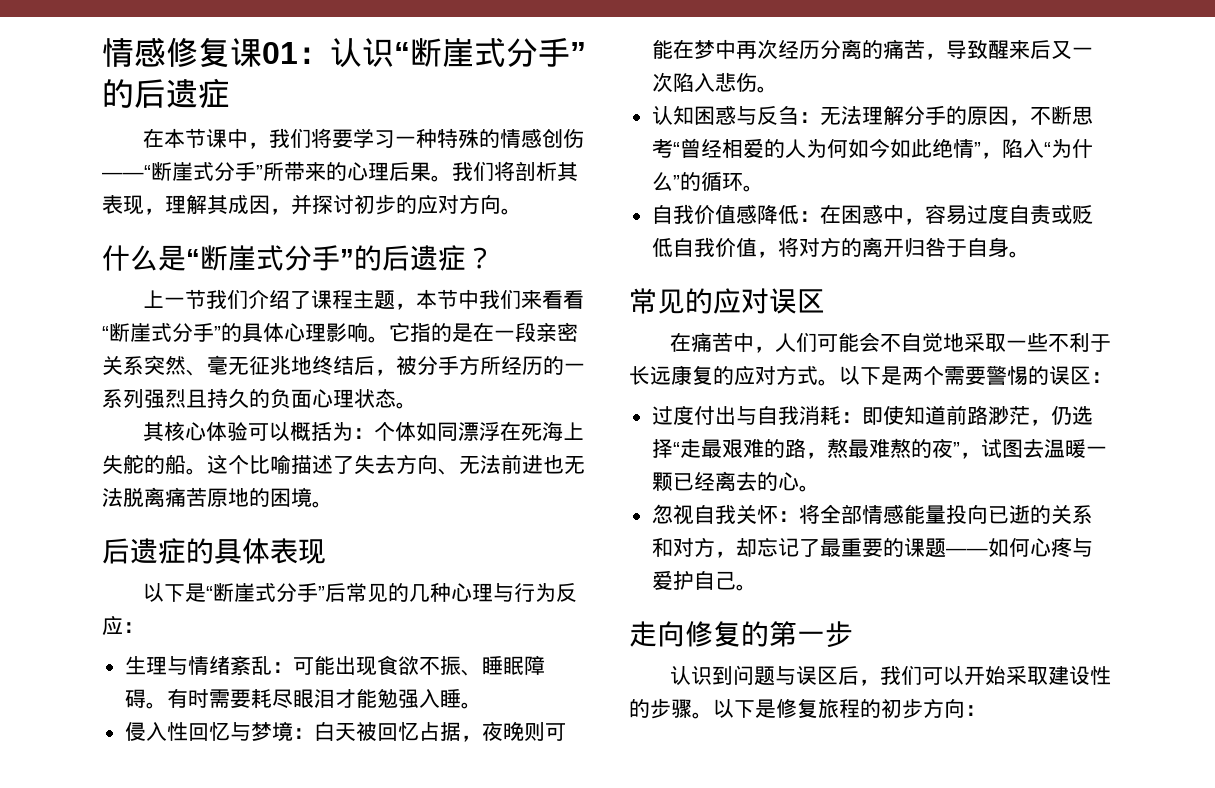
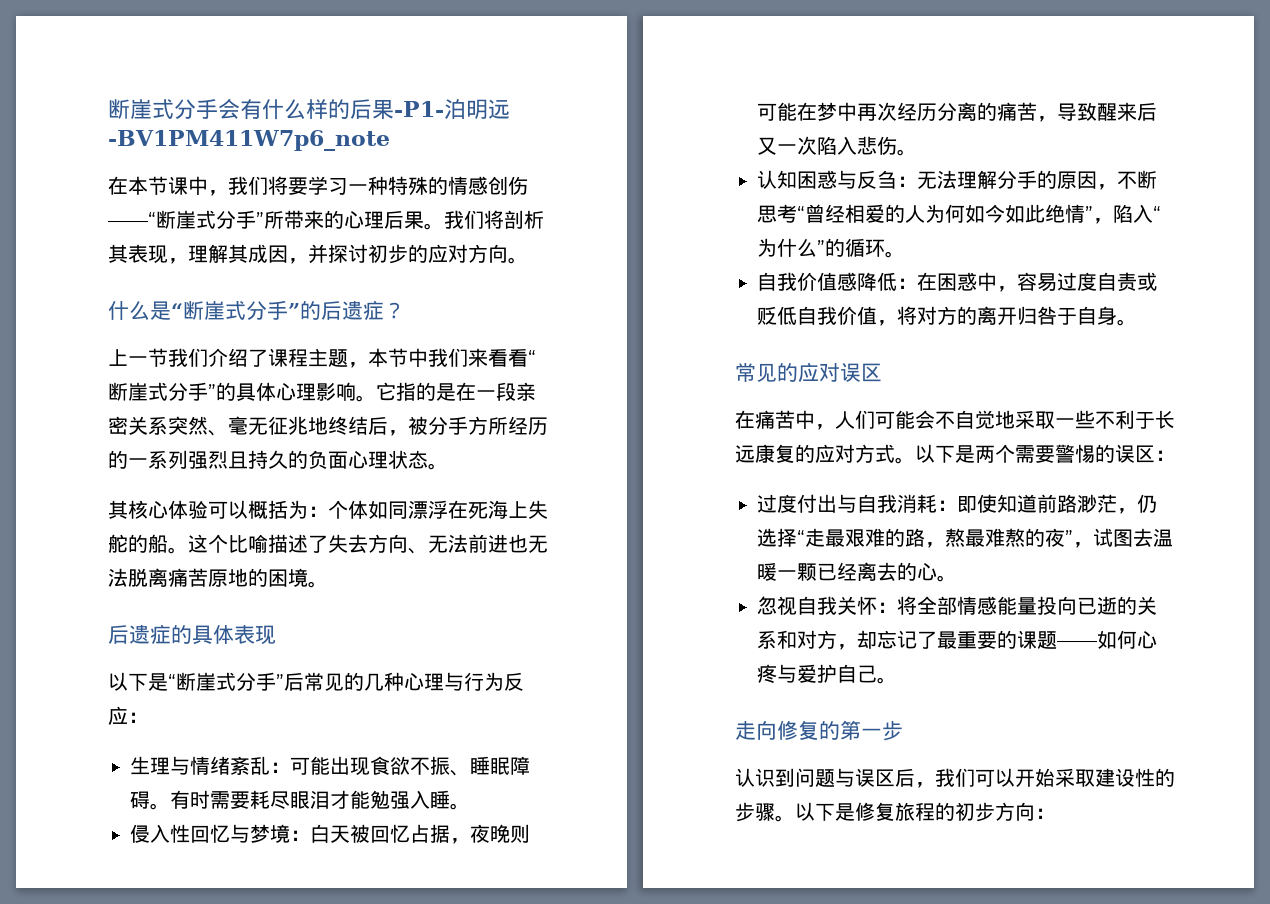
- 情感修复课01：认识“断崖式分手”的后遗症
+ 断崖式分手会有什么样的后果-P1-泊明远-BV1PM411W7p6_note

